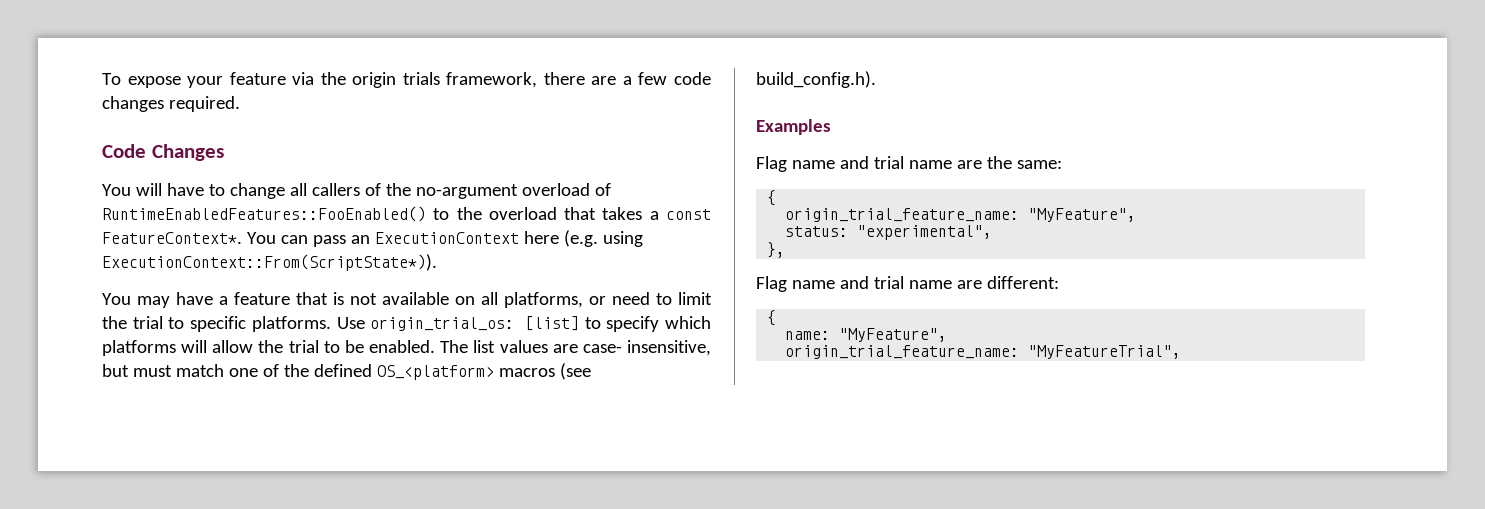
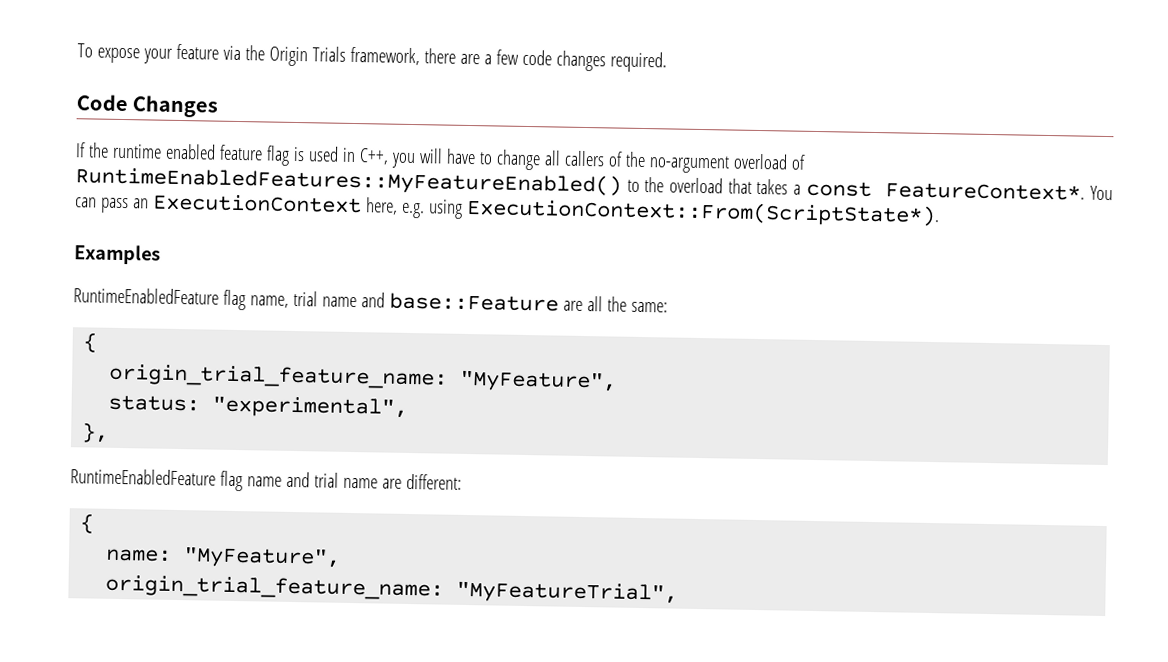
- To expose your feature via the origin trials framework, there are a few code changes required.
+ To expose your feature via the Origin Trials framework, there are a few code changes required.
- You will have to change all callers of the no-argument overload of RuntimeEnabledFeatures::FooEnabled() to the overload that takes a const FeatureContext*.
+ If the runtime enabled feature flag is used in C++, you will have to change all callers of the no-argument overload of RuntimeEnabledFeatures::MyFeatureEnabled() to the overload that takes a const FeatureContext*.
- You can pass an ExecutionContext here (e.g. using ExecutionContext::From(ScriptState*)).
- You may have a feature that is not available on all platforms, or need to limit the trial to specific platforms. Use origin_trial_os: [list] to specify which platforms will allow the trial to be enabled. The list values are case- insensitive, but must match one of the defined OS_<platform> macros (see build_config.h).
+ You can pass an ExecutionContext here, e.g. using ExecutionContext::From(ScriptState*).
  Examples
- Flag name and trial name are the same:
+ RuntimeEnabledFeature flag name, trial name and base::Feature are all the same:
- Flag name and trial name are different:
+ RuntimeEnabledFeature flag name and trial name are different:

